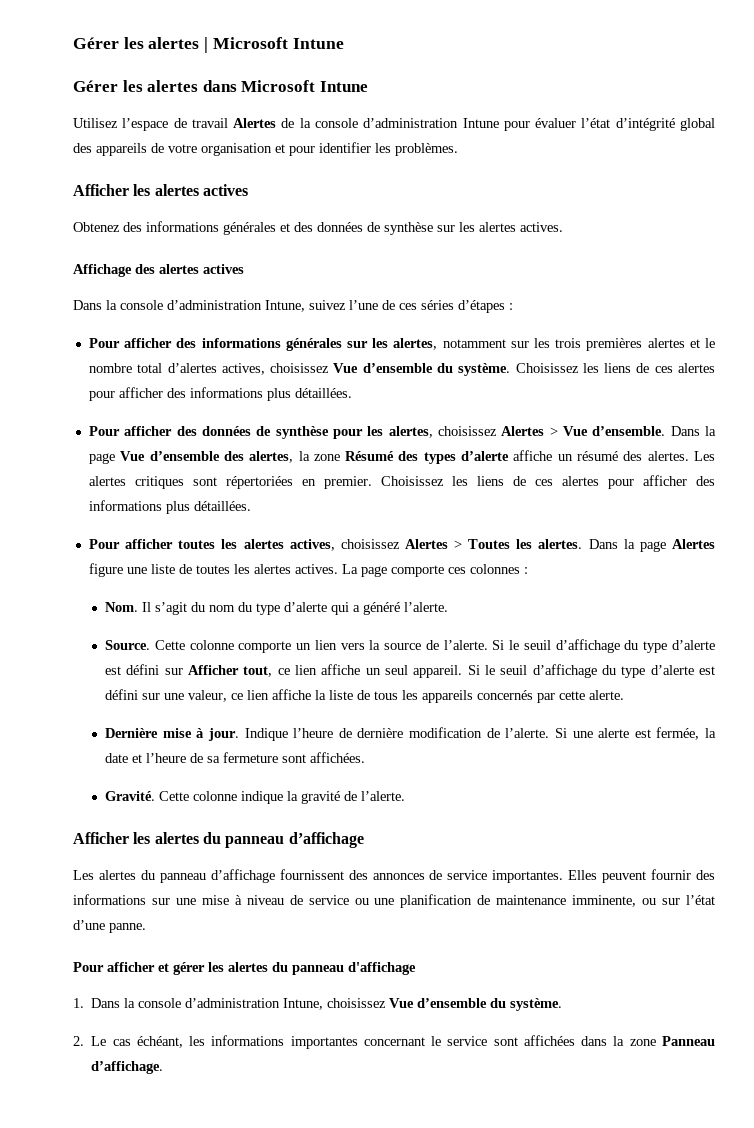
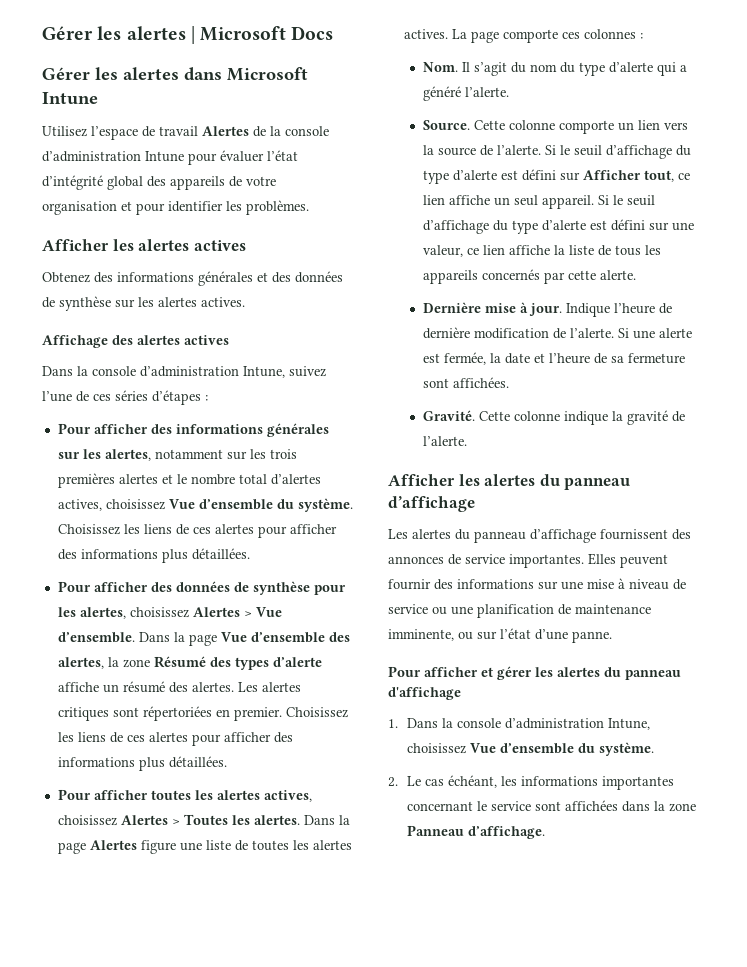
- Gérer les alertes | Microsoft Intune
+ Gérer les alertes | Microsoft Docs

